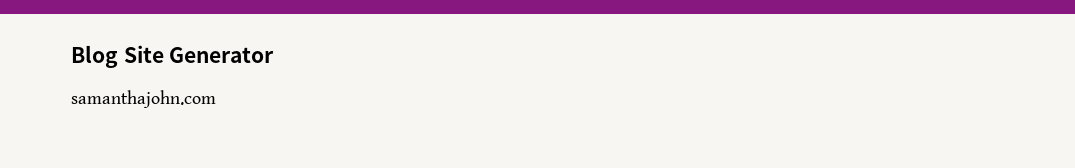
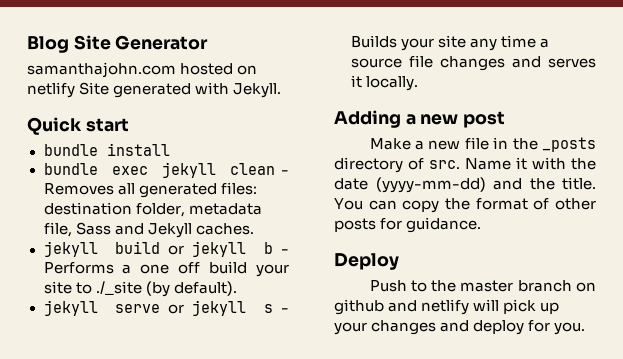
- samanthajohn.com
+ samanthajohn.com hosted on netlify Site generated with Jekyll.
+ Quick start
+ bundle install
+ bundle exec jekyll clean - Removes all generated files: destination folder, metadata file, Sass and Jekyll caches.
+ jekyll build or jekyll b - Performs a one off build your site to ./_site (by default).
+ jekyll serve or jekyll s - Builds your site any time a source file changes and serves it locally.
+ Adding a new post
+ Make a new file in the _posts directory of src. Name it with the date (yyyy-mm-dd) and the title. You can copy the format of other posts for guidance.
+ Deploy
+ Push to the master branch on github and netlify will pick up your changes and deploy for you.

